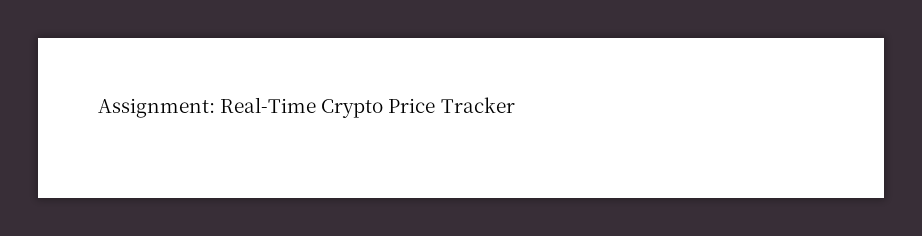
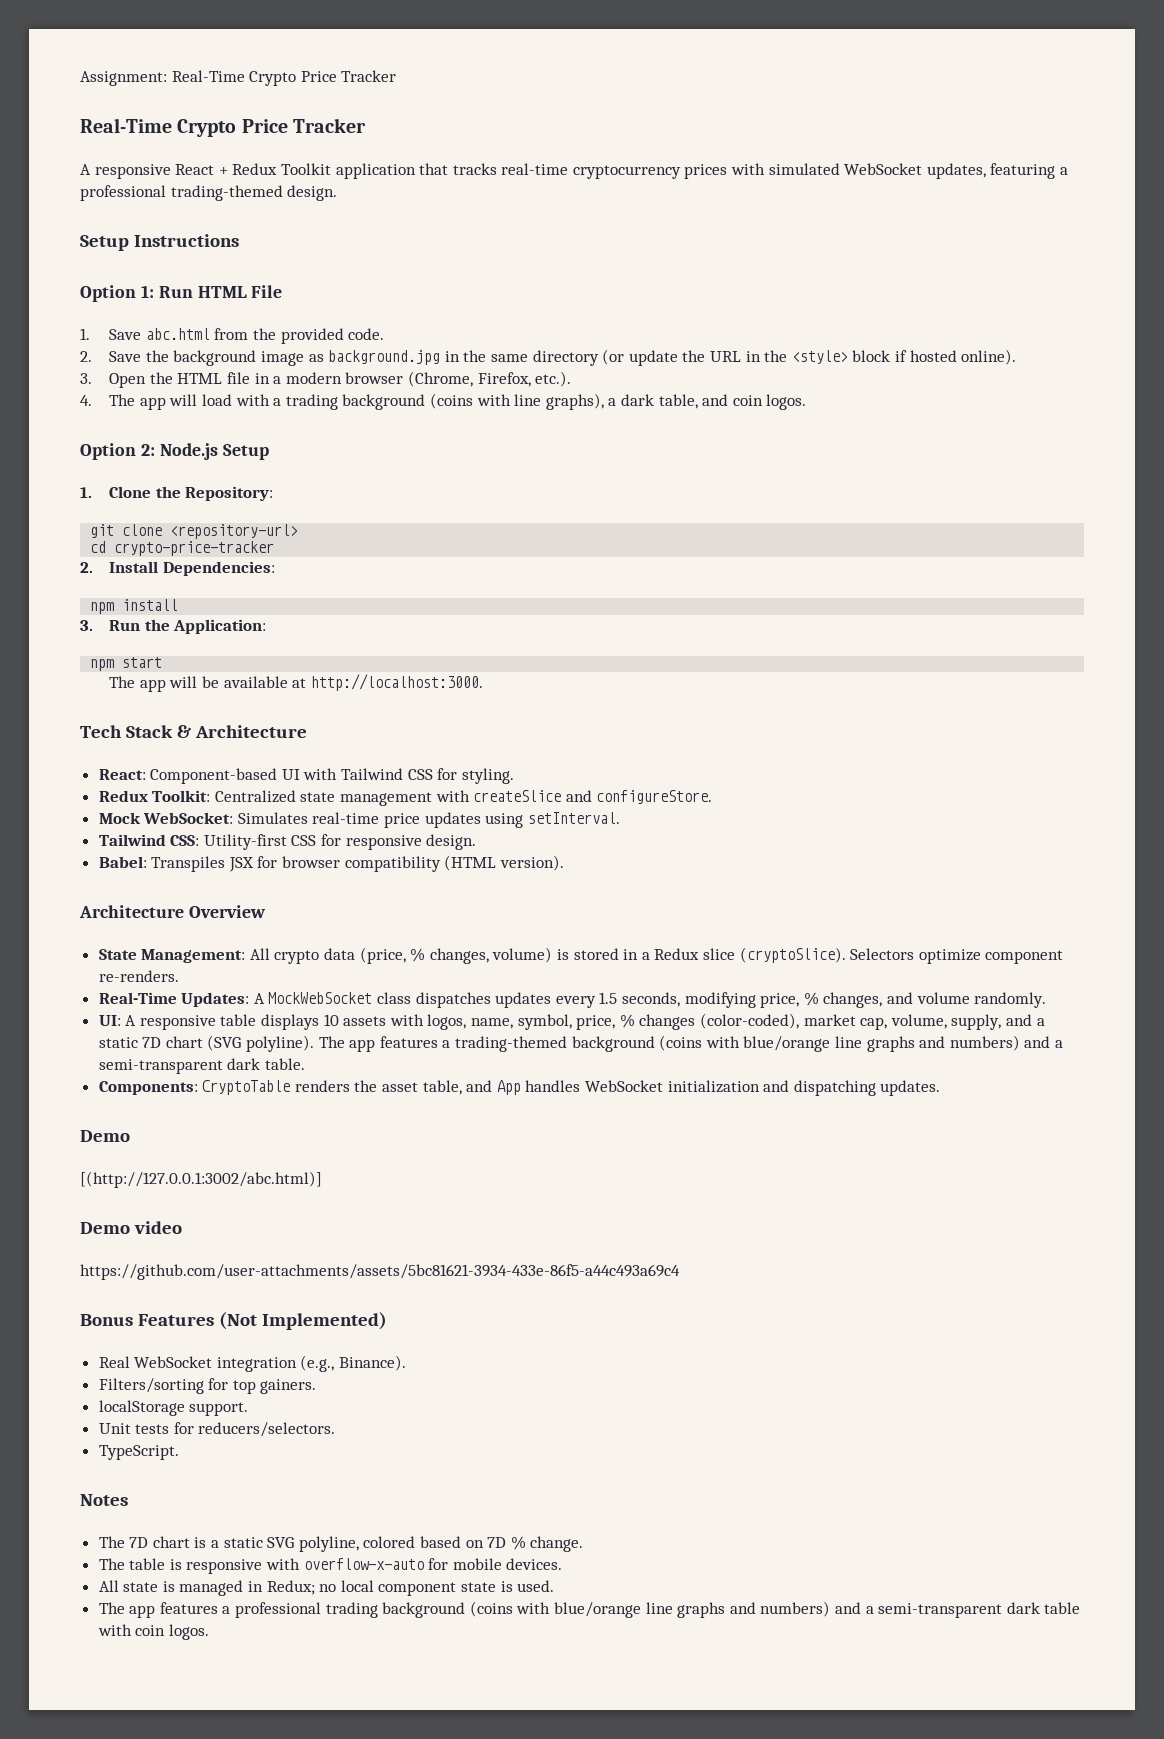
  Assignment: Real-Time Crypto Price Tracker
+ Real-Time Crypto Price Tracker
+ A responsive React + Redux Toolkit application that tracks real-time cryptocurrency prices with simulated WebSocket updates, featuring a professional trading-themed design.
+ Setup Instructions
+ Option 1: Run HTML File
+ 1. Save abc.html from the provided code.
+ 2. Save the background image as background.jpg in the same directory (or update the URL in the <style> block if hosted online).
+ 3. Open the HTML file in a modern browser (Chrome, Firefox, etc.).
+ 4. The app will load with a trading background (coins with line graphs), a dark table, and coin logos.
+ Option 2: Node.js Setup
+ 1. Clone the Repository:
+ git clone <repository-url>
+ cd crypto-price-tracker
+ 2. Install Dependencies:
+ npm install
+ 3. Run the Application:
+ npm start
+ The app will be available at http://localhost:3000.
+ Tech Stack & Architecture
+ React: Component-based UI with Tailwind CSS for styling.
+ Redux Toolkit: Centralized state management with createSlice and configureStore.
+ Mock WebSocket: Simulates real-time price updates using setInterval.
+ Tailwind CSS: Utility-first CSS for responsive design.
+ Babel: Transpiles JSX for browser compatibility (HTML version).
+ Architecture Overview
+ State Management: All crypto data (price, % changes, volume) is stored in a Redux slice (cryptoSlice). Selectors optimize component re-renders.
+ Real-Time Updates: A MockWebSocket class dispatches updates every 1.5 seconds, modifying price, % changes, and volume randomly.
+ UI: A responsive table displays 10 assets with logos, name, symbol, price, % changes (color-coded), market cap, volume, supply, and a static 7D chart (SVG polyline). The app features a trading-themed background (coins with blue/orange line graphs and numbers) and a semi-transparent dark table.
+ Components: CryptoTable renders the asset table, and App handles WebSocket initialization and dispatching updates.
+ Demo
+ [(http://127.0.0.1:3002/abc.html)]
+ Demo video
+ https://github.com/user-attachments/assets/5bc81621-3934-433e-86f5-a44c493a69c4
+ Bonus Features (Not Implemented)
+ Real WebSocket integration (e.g., Binance).
+ Filters/sorting for top gainers.
+ localStorage support.
+ Unit tests for reducers/selectors.
+ TypeScript.
+ Notes
+ The 7D chart is a static SVG polyline, colored based on 7D % change.
+ The table is responsive with overflow-x-auto for mobile devices.
+ All state is managed in Redux; no local component state is used.
+ The app features a professional trading background (coins with blue/orange line graphs and numbers) and a semi-transparent dark table with coin logos.

